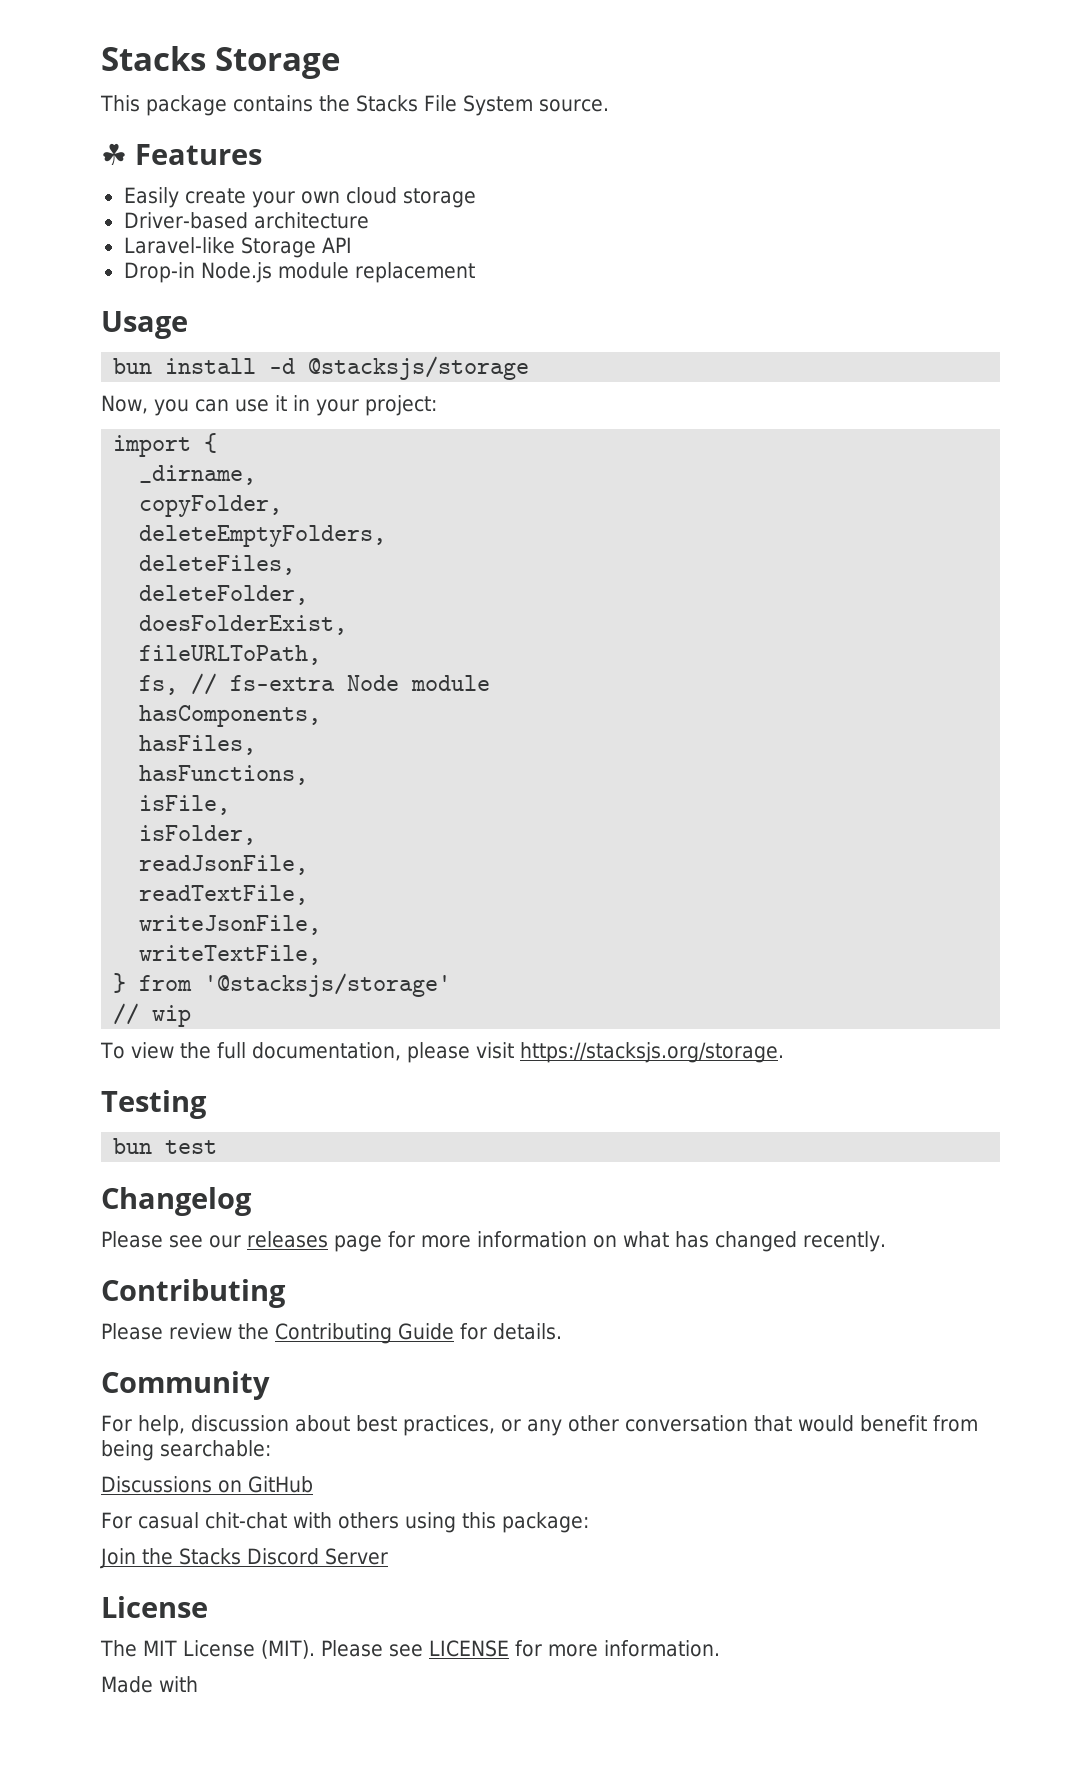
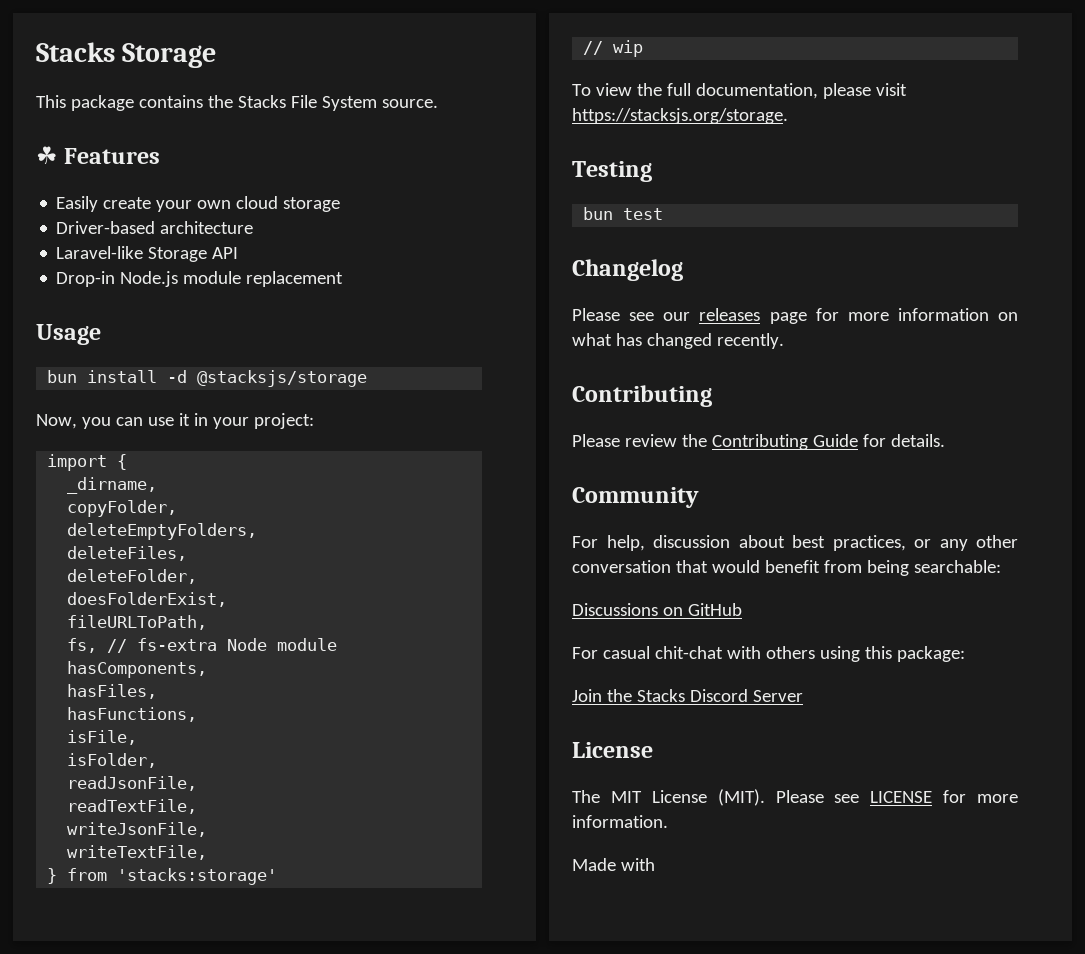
- } from '@stacksjs/storage'
+ } from 'stacks:storage'

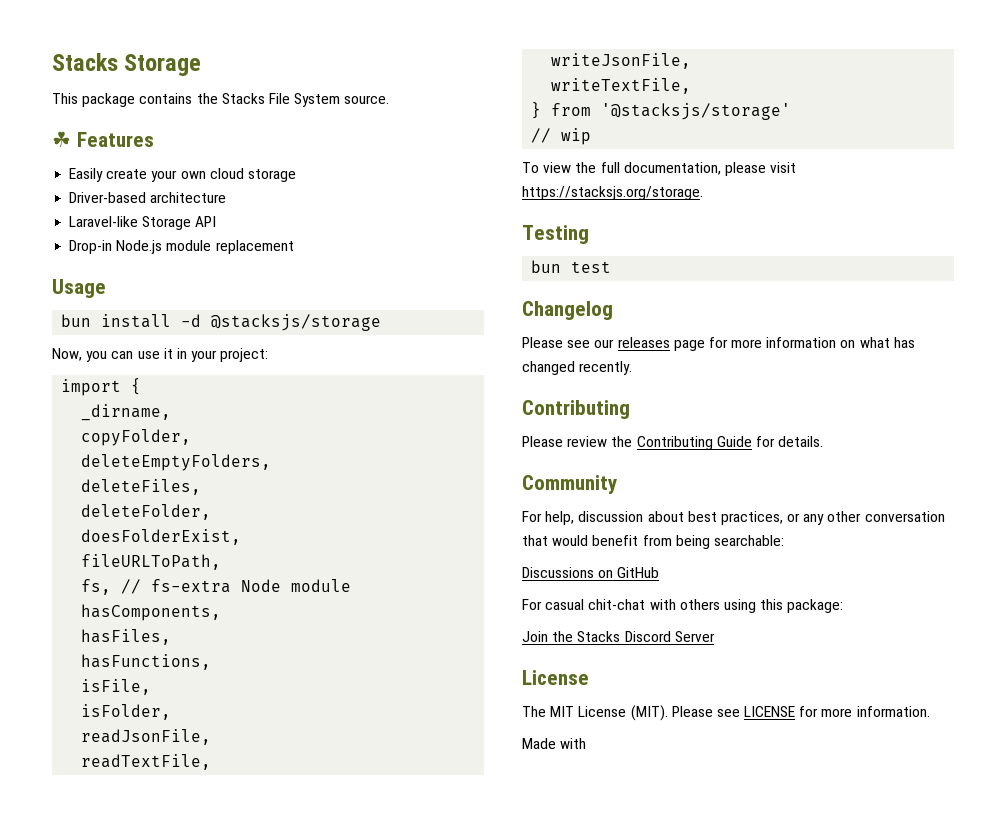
- } from 'stacks:storage'
+ } from '@stacksjs/storage'

